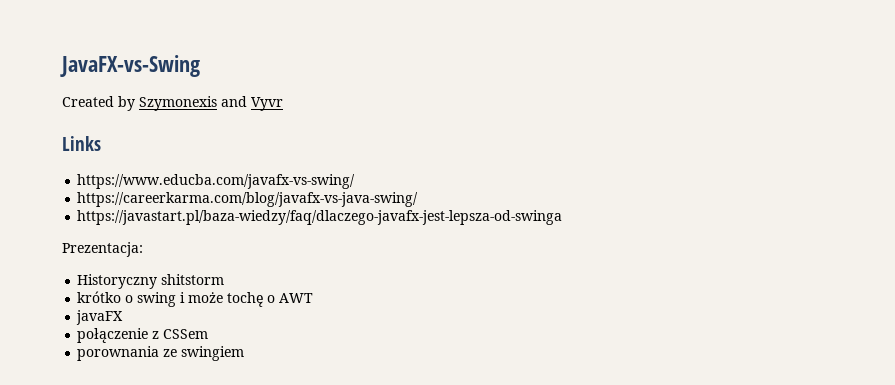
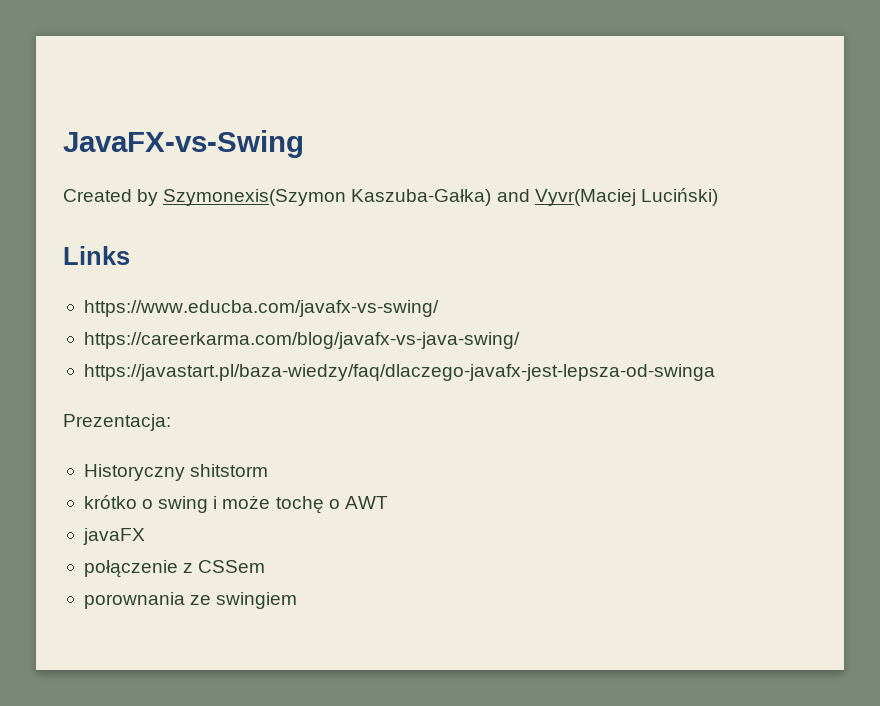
- Created by Szymonexis and Vyvr
+ Created by Szymonexis(Szymon Kaszuba-Gałka) and Vyvr(Maciej Luciński)

